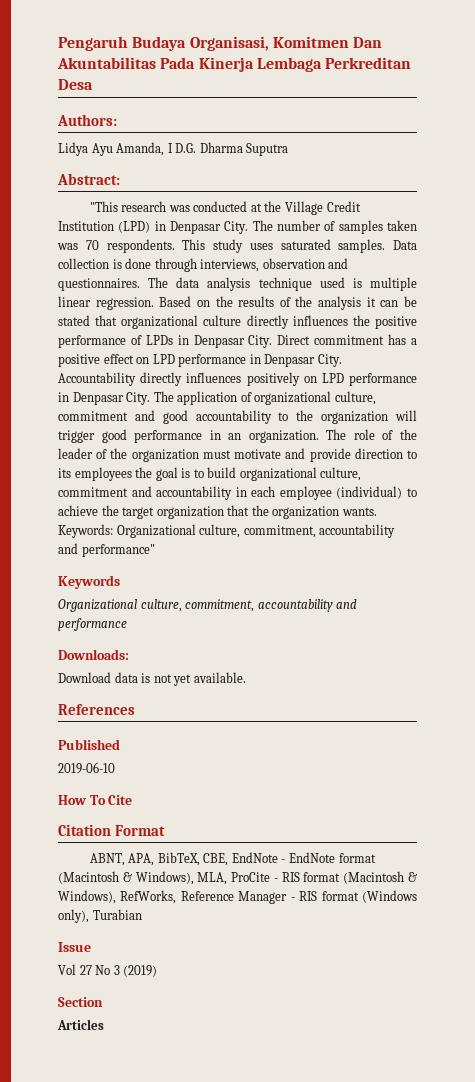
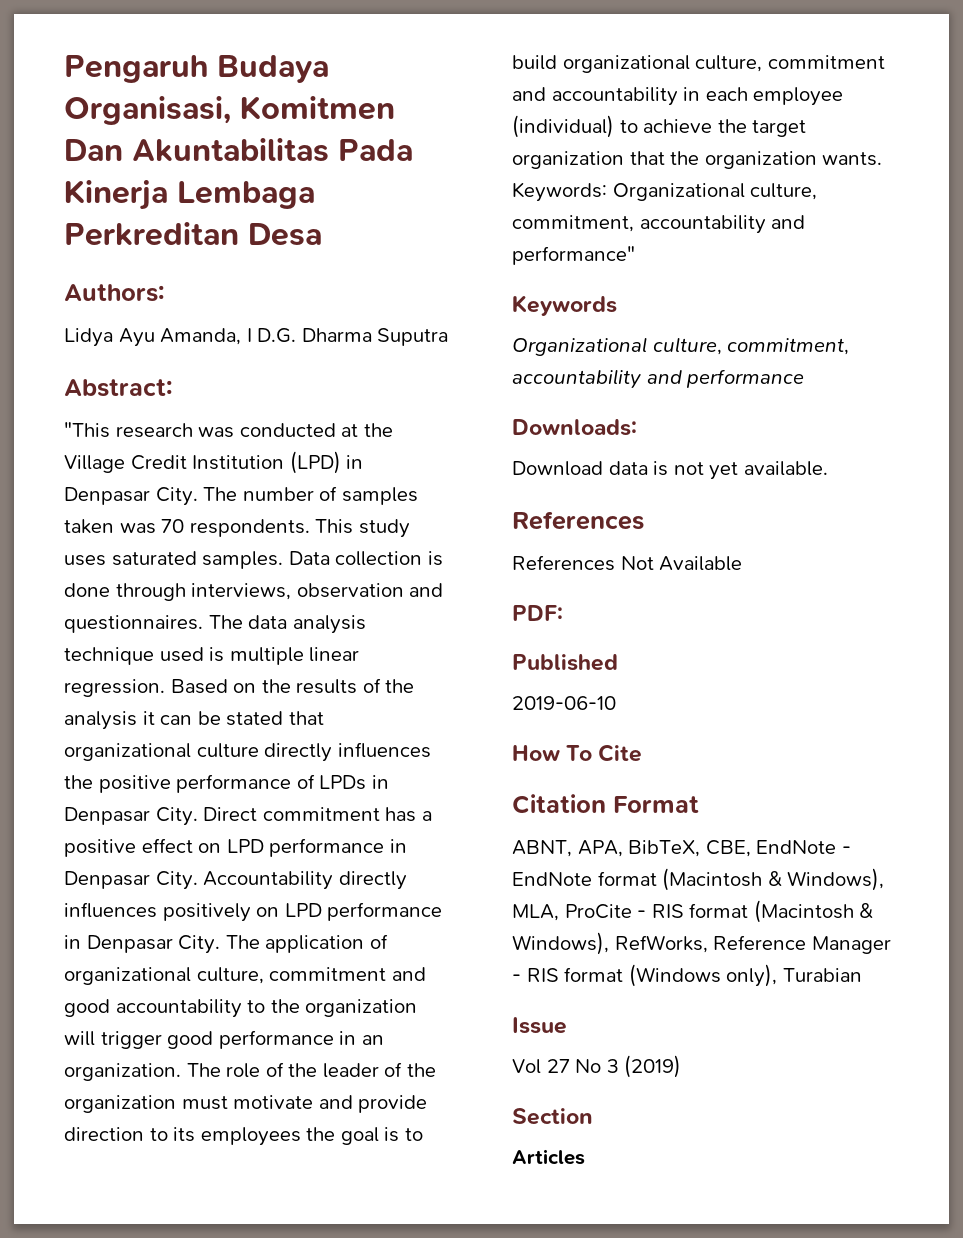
+ References Not Available
+ PDF:

